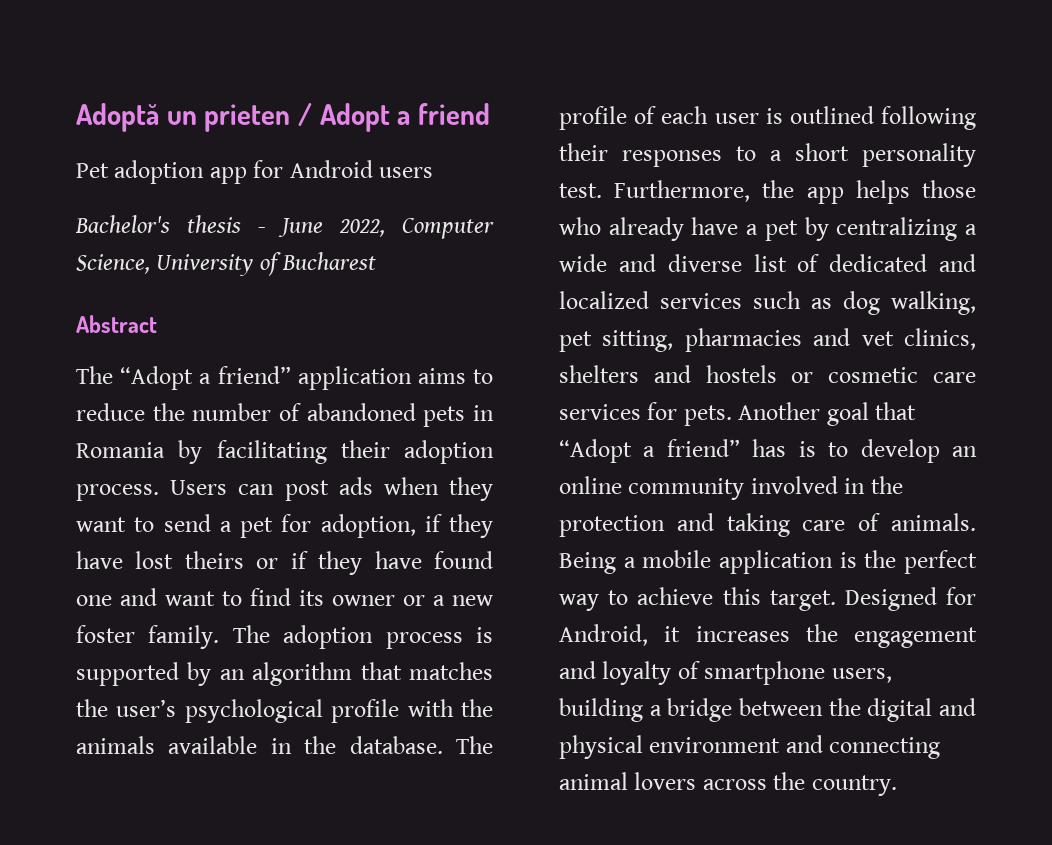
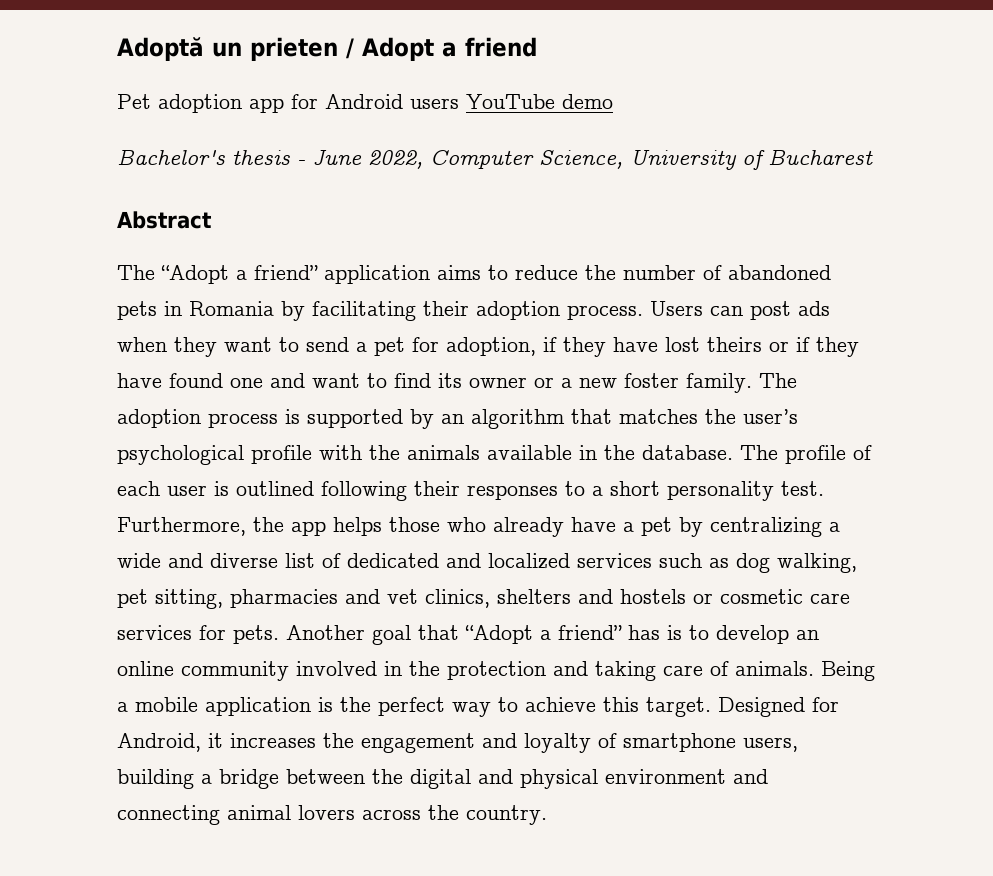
- Pet adoption app for Android users
+ Pet adoption app for Android users YouTube demo

